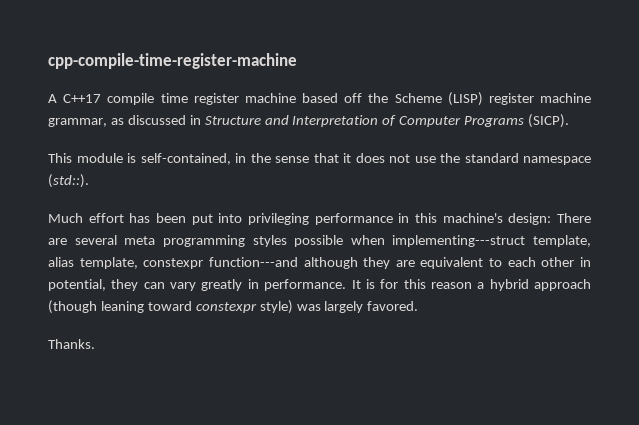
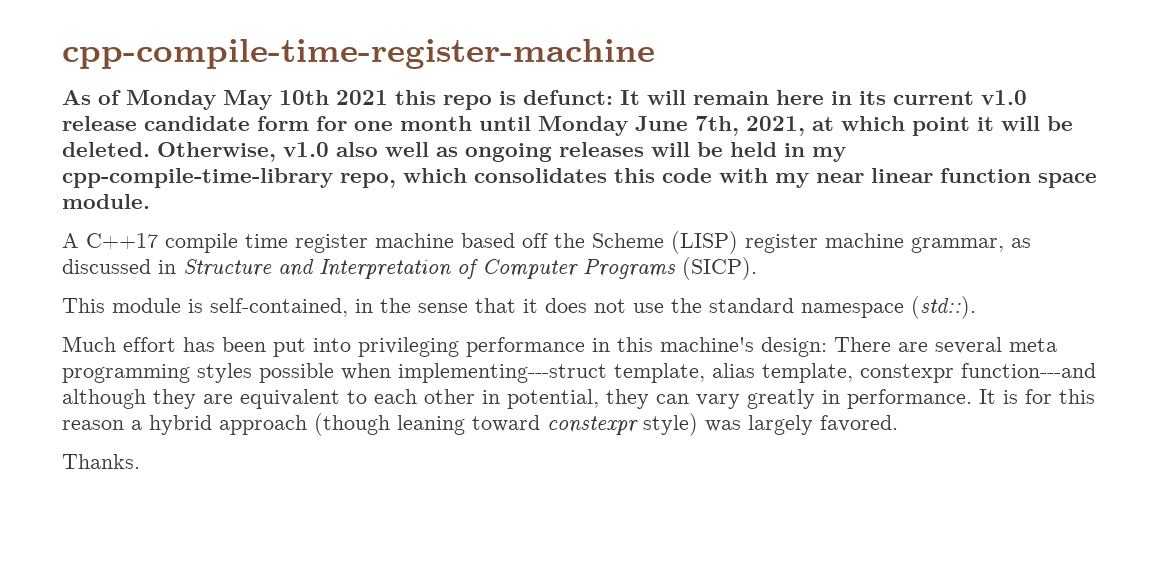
+ As of Monday May 10th 2021 this repo is defunct: It will remain here in its current v1.0 release candidate form for one month until Monday June 7th, 2021, at which point it will be deleted. Otherwise, v1.0 also well as ongoing releases will be held in my cpp-compile-time-library repo, which consolidates this code with my near linear function space module.

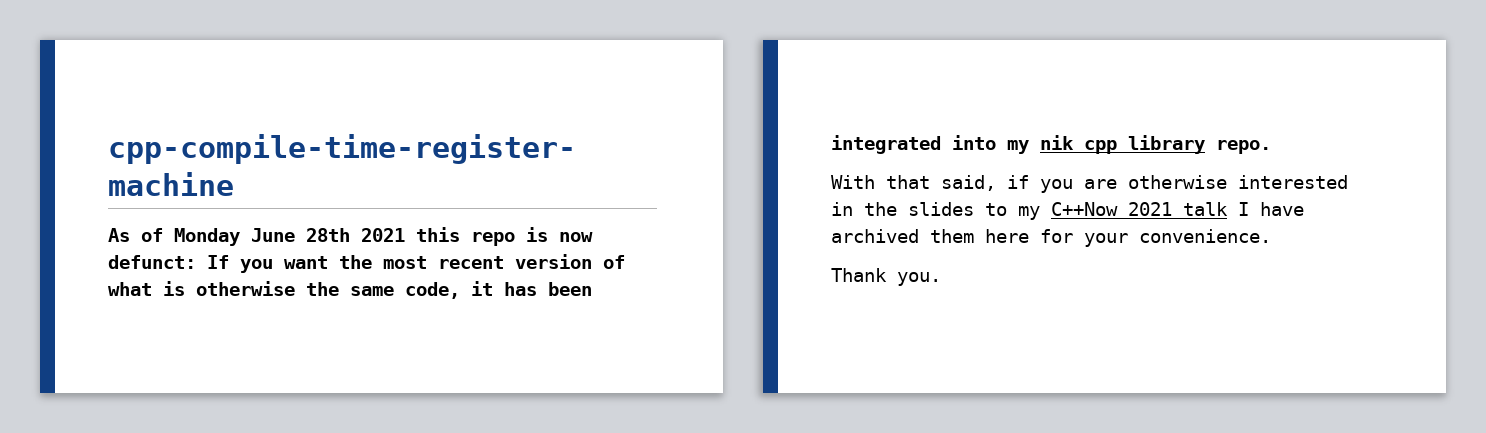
- As of Monday May 10th 2021 this repo is defunct: It will remain here in its current v1.0 release candidate form for one month until Monday June 7th, 2021, at which point it will be deleted. Otherwise, v1.0 also well as ongoing releases will be held in my cpp-compile-time-library repo, which consolidates this code with my near linear function space module.
- A C++17 compile time register machine based off the Scheme (LISP) register machine grammar, as discussed in Structure and Interpretation of Computer Programs (SICP).
- This module is self-contained, in the sense that it does not use the standard namespace (std::).
- Much effort has been put into privileging performance in this machine's design: There are several meta programming styles possible when implementing---struct template, alias template, constexpr function---and although they are equivalent to each other in potential, they can vary greatly in performance. It is for this reason a hybrid approach (though leaning toward constexpr style) was largely favored.
- Thanks.
+ As of Monday June 28th 2021 this repo is now defunct: If you want the most recent version of what is otherwise the same code, it has been integrated into my nik cpp library repo.
+ With that said, if you are otherwise interested in the slides to my C++Now 2021 talk I have archived them here for your convenience.
+ Thank you.

